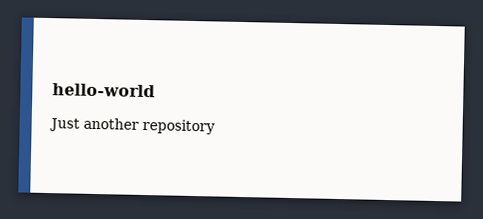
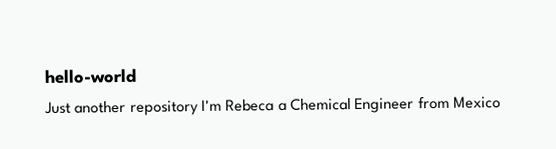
- Just another repository
+ Just another repository I'm Rebeca a Chemical Engineer from Mexico

